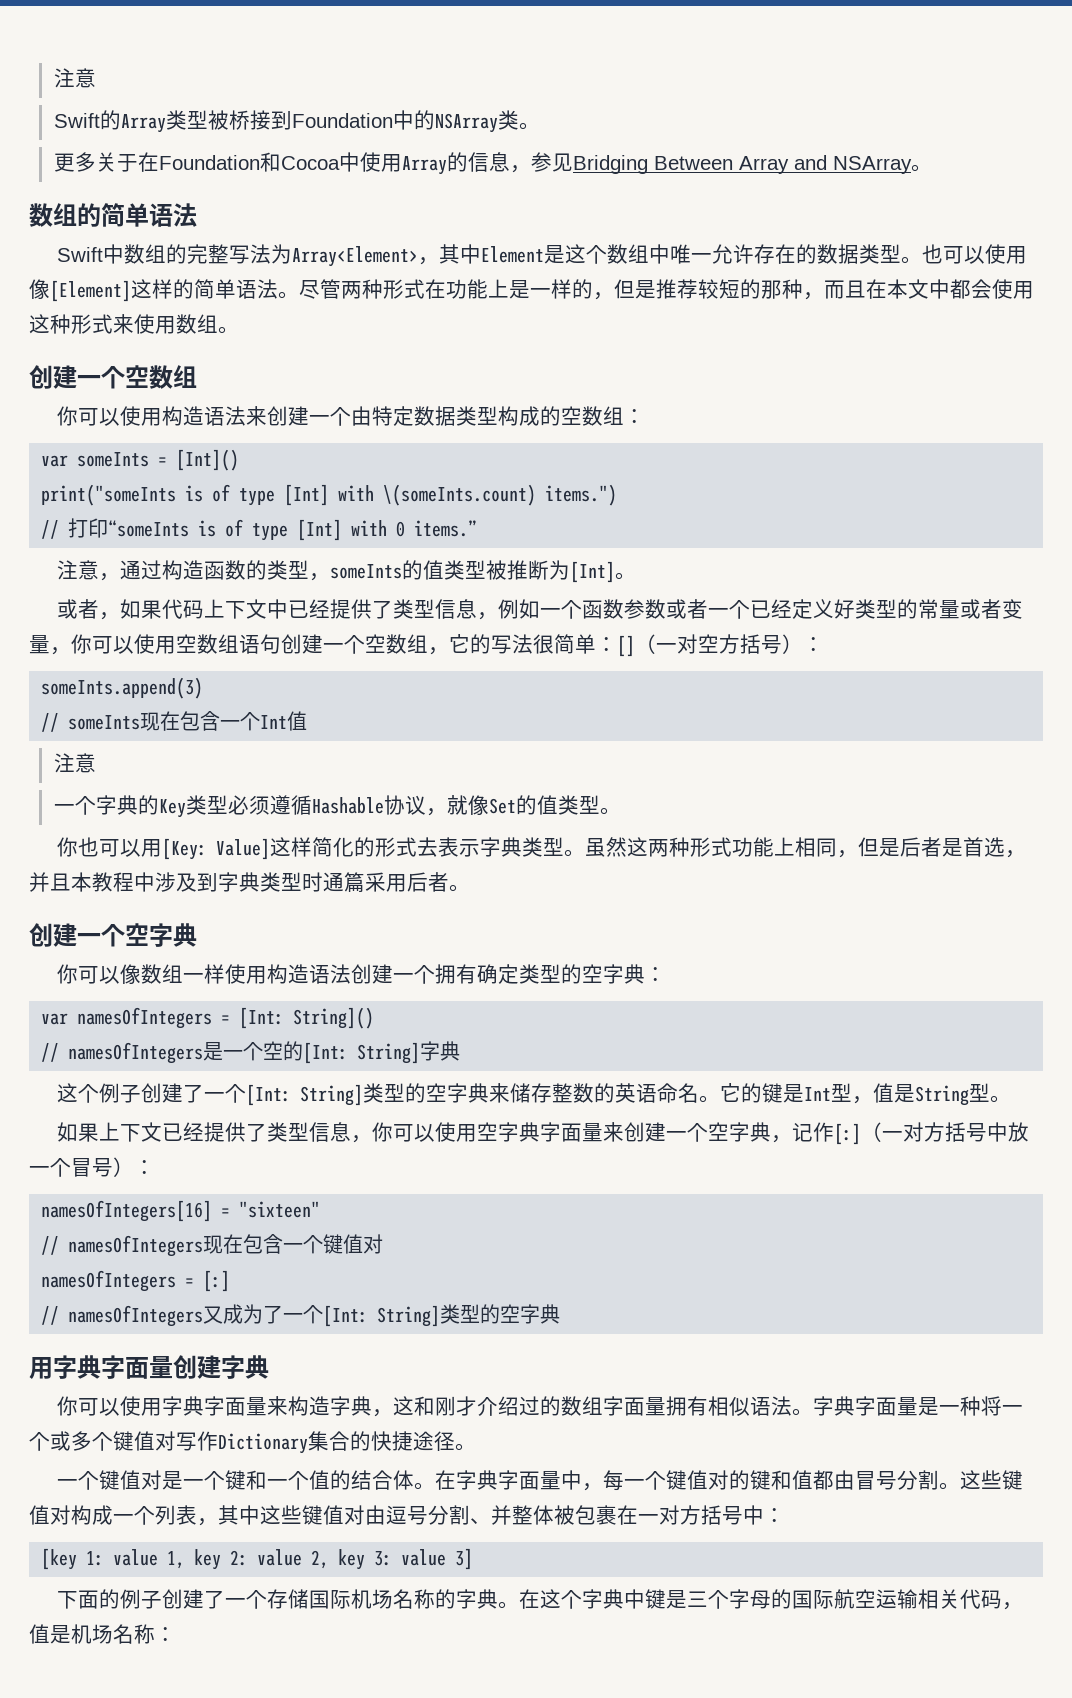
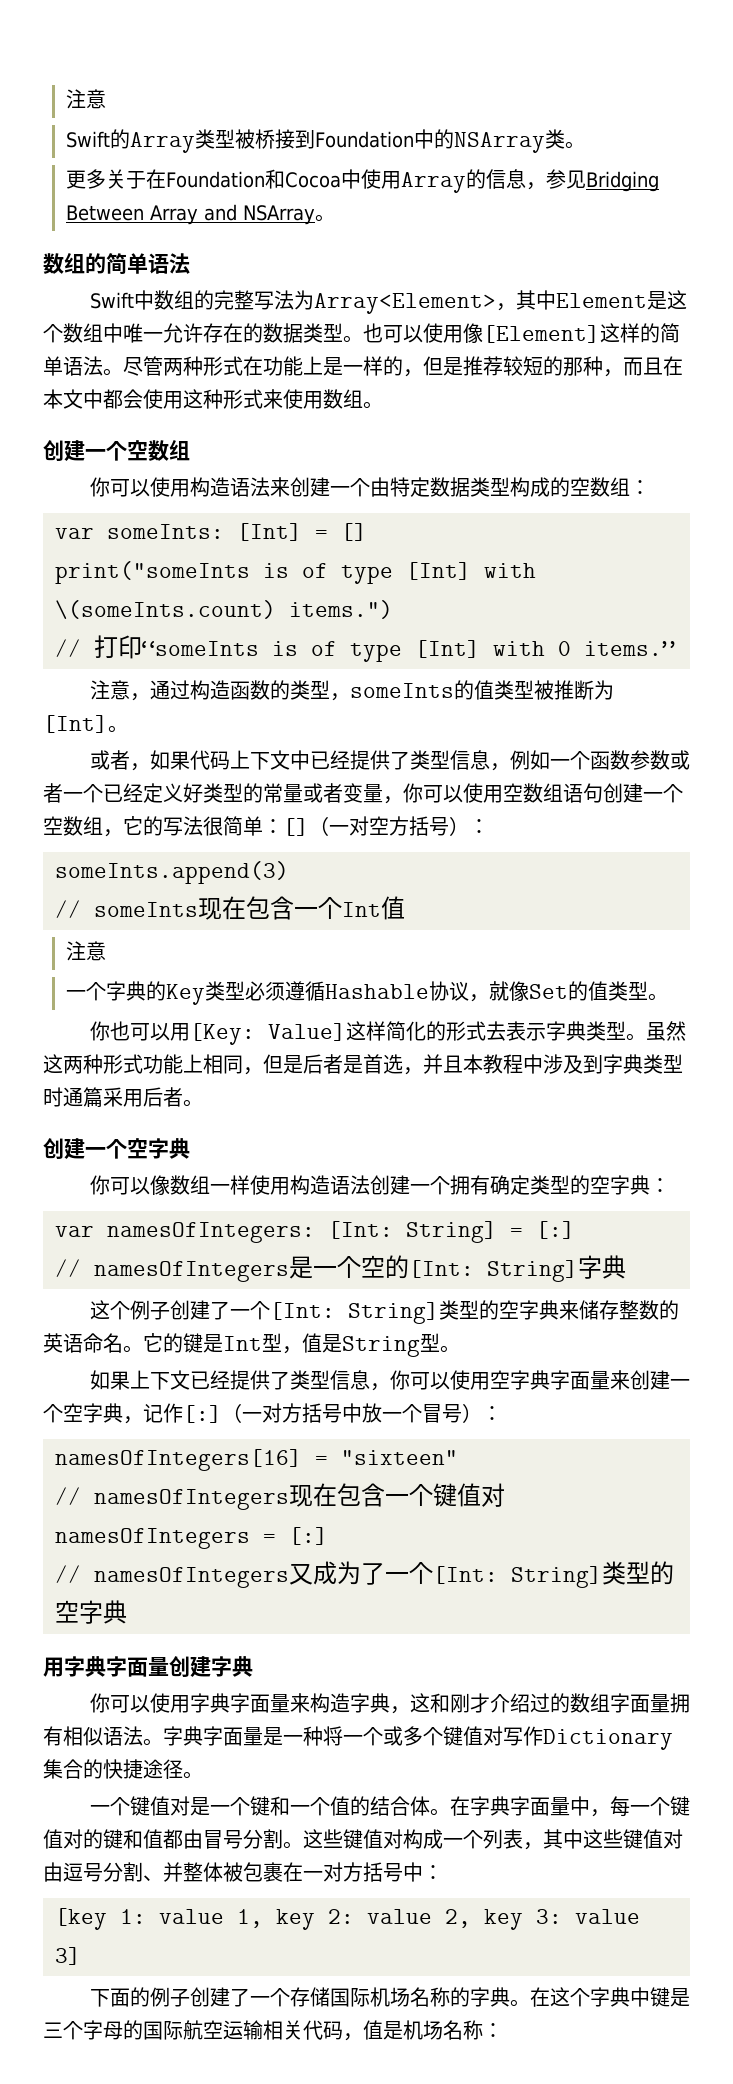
- var someInts = [Int]()
+ var someInts: [Int] = []
- var namesOfIntegers = [Int: String]()
+ var namesOfIntegers: [Int: String] = [:]

